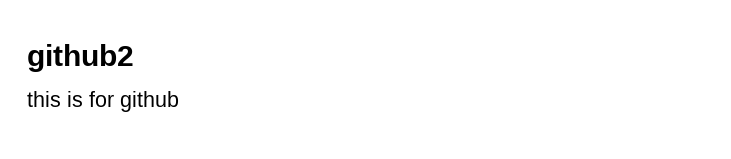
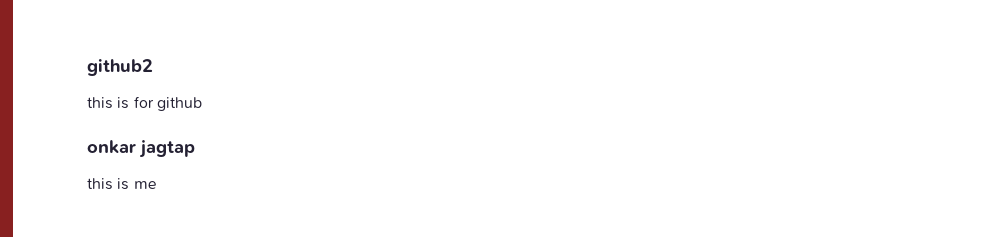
+ onkar jagtap
+ this is me

